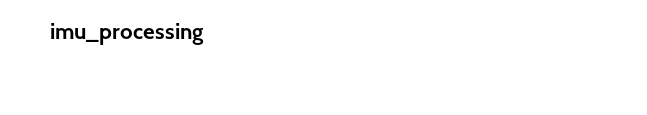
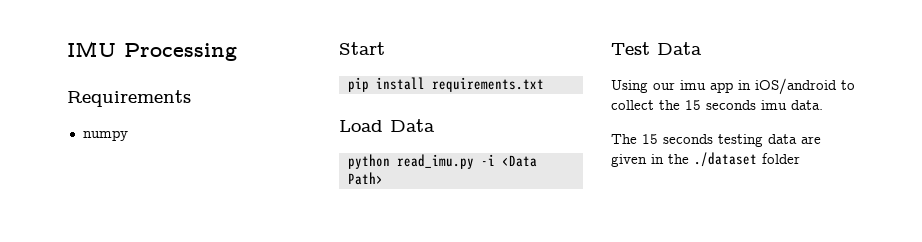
- imu_processing
+ IMU Processing
+ Requirements
+ numpy
+ Start
+ pip install requirements.txt
+ Load Data
+ python read_imu.py -i <Data Path>
+ Test Data
+ Using our imu app in iOS/android to collect the 15 seconds imu data.
+ The 15 seconds testing data are given in the ./dataset folder

